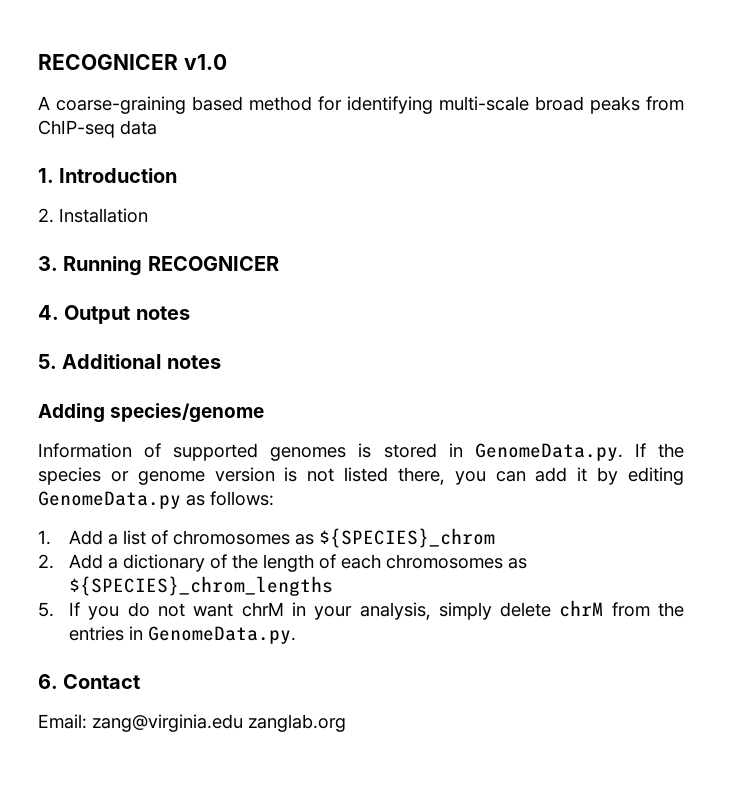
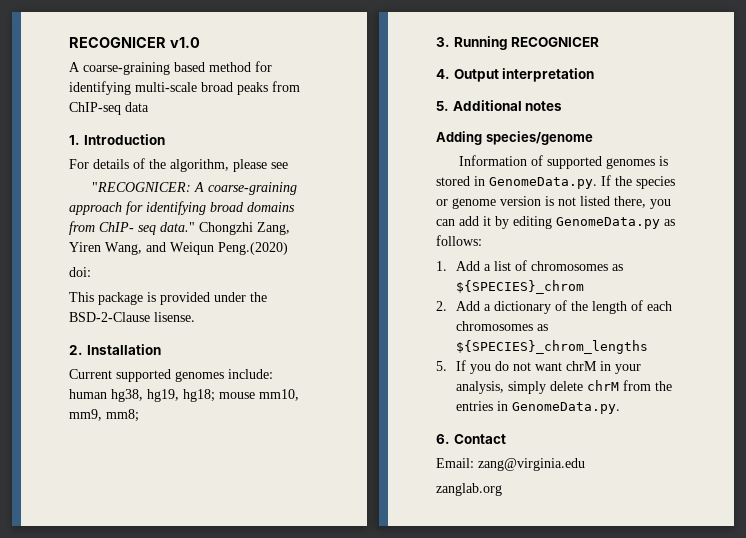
+ For details of the algorithm, please see
+ "RECOGNICER: A coarse-graining approach for identifying broad domains from ChIP- seq data." Chongzhi Zang, Yiren Wang, and Weiqun Peng.(2020)
+ doi:
+ This package is provided under the BSD-2-Clause lisense.
  2. Installation
+ Current supported genomes include: human hg38, hg19, hg18; mouse mm10, mm9, mm8;
- 4. Output notes
+ 4. Output interpretation
- Email: zang@virginia.edu zanglab.org
+ Email: zang@virginia.edu
+ zanglab.org

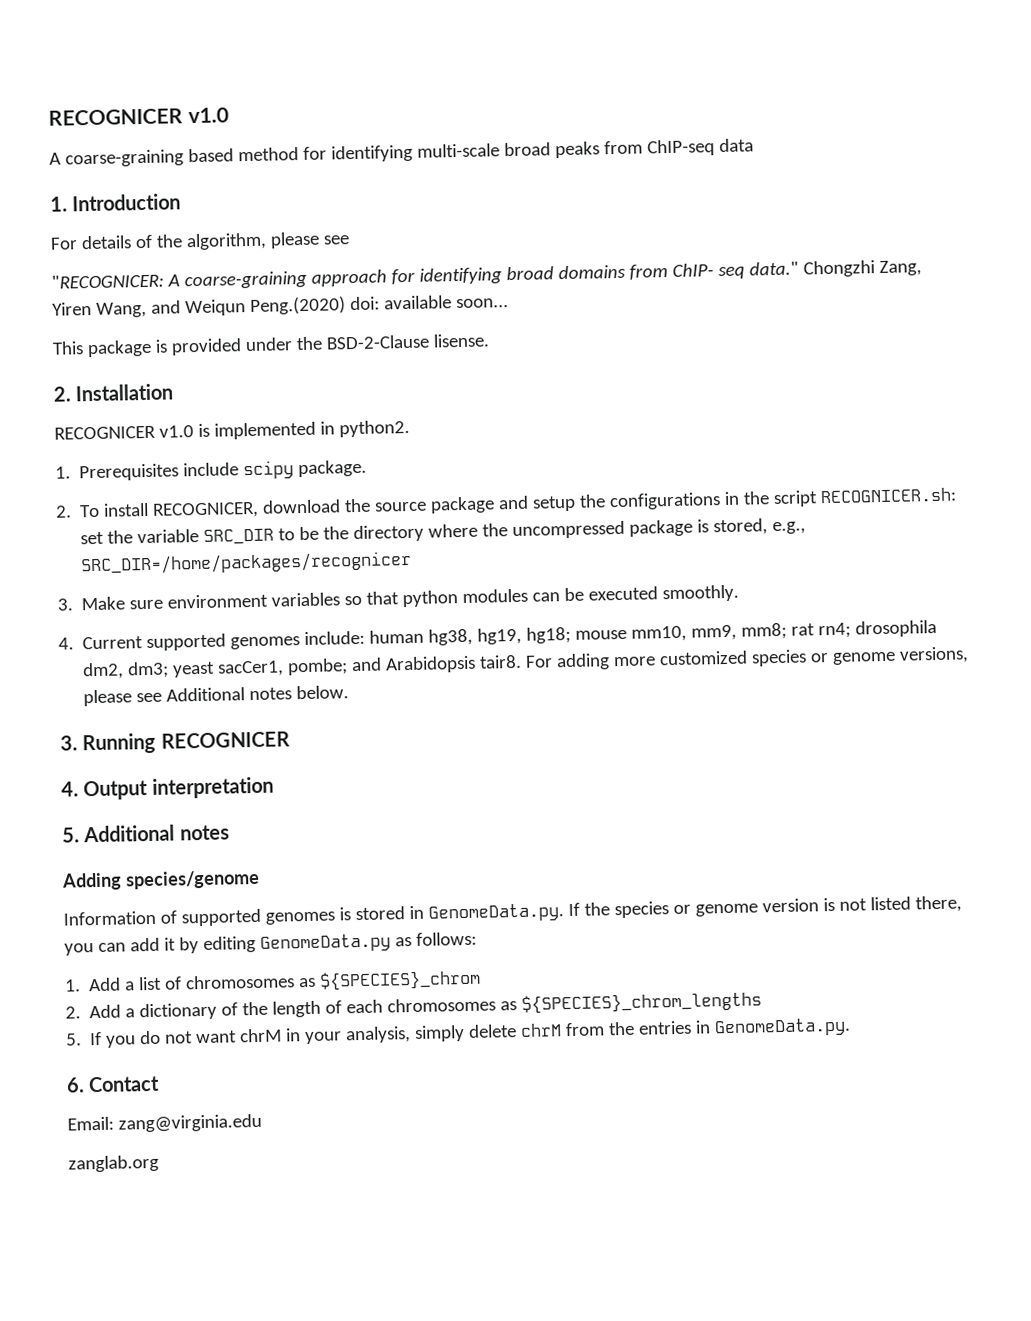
- Chongzhi Zang, Yiren Wang, and Weiqun Peng.(2020)
- doi:
+ Chongzhi Zang, Yiren Wang, and Weiqun Peng.(2020) doi: available soon...
- Current supported genomes include: human hg38, hg19, hg18; mouse mm10, mm9, mm8;
+ RECOGNICER v1.0 is implemented in python2.
+ 1. Prerequisites include scipy package.
+ 2. To install RECOGNICER, download the source package and setup the configurations in the script RECOGNICER.sh: set the variable SRC_DIR to be the directory where the uncompressed package is stored, e.g., SRC_DIR=/home/packages/recognicer
+ 3. Make sure environment variables so that python modules can be executed smoothly.
+ 4. Current supported genomes include: human hg38, hg19, hg18; mouse mm10, mm9, mm8; rat rn4; drosophila dm2, dm3; yeast sacCer1, pombe; and Arabidopsis tair8. For adding more customized species or genome versions, please see Additional notes below.

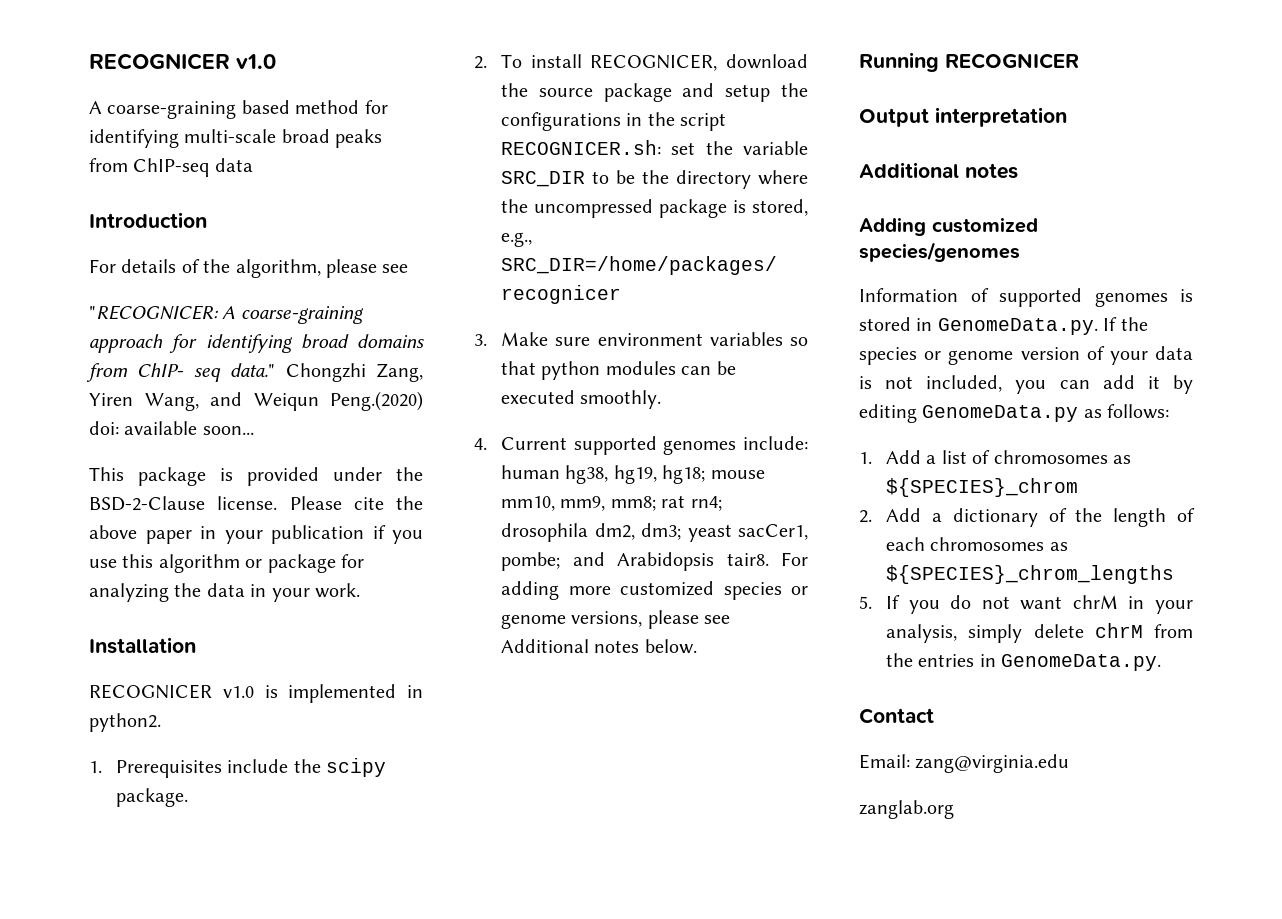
- 1. Introduction
+ Introduction
- This package is provided under the BSD-2-Clause lisense.
- 2. Installation
+ This package is provided under the BSD-2-Clause license. Please cite the above paper in your publication if you use this algorithm or package for analyzing the data in your work.
+ Installation
- 1. Prerequisites include scipy package.
+ 1. Prerequisites include the scipy package.
- 3. Running RECOGNICER
+ Running RECOGNICER
- 4. Output interpretation
- 5. Additional notes
+ Output interpretation
+ Additional notes
- Adding species/genome
+ Adding customized species/genomes
- Information of supported genomes is stored in GenomeData.py. If the species or genome version is not listed there, you can add it by editing GenomeData.py as follows:
+ Information of supported genomes is stored in GenomeData.py. If the species or genome version of your data is not included, you can add it by editing GenomeData.py as follows:
- 6. Contact
+ Contact

